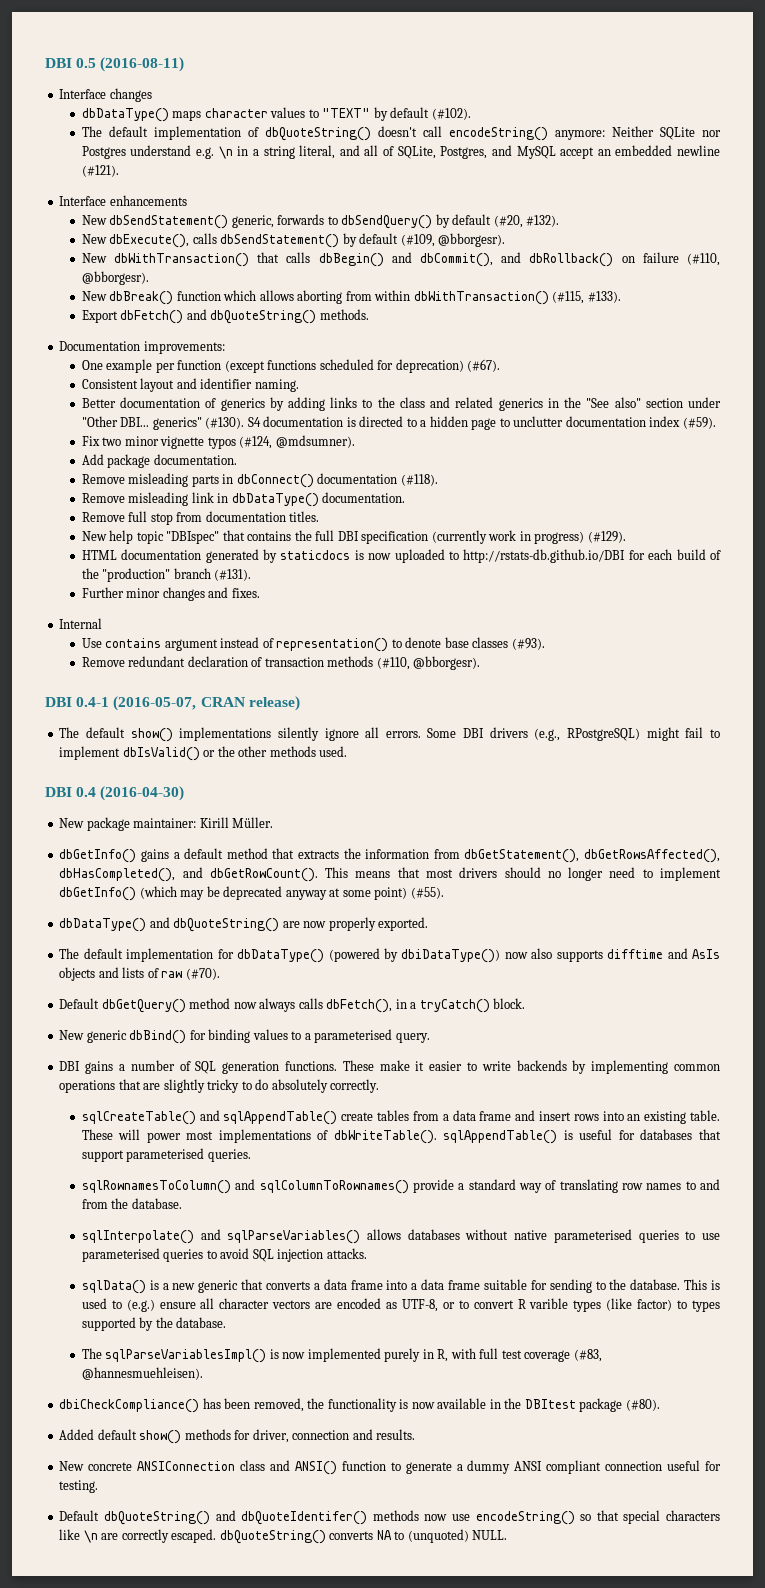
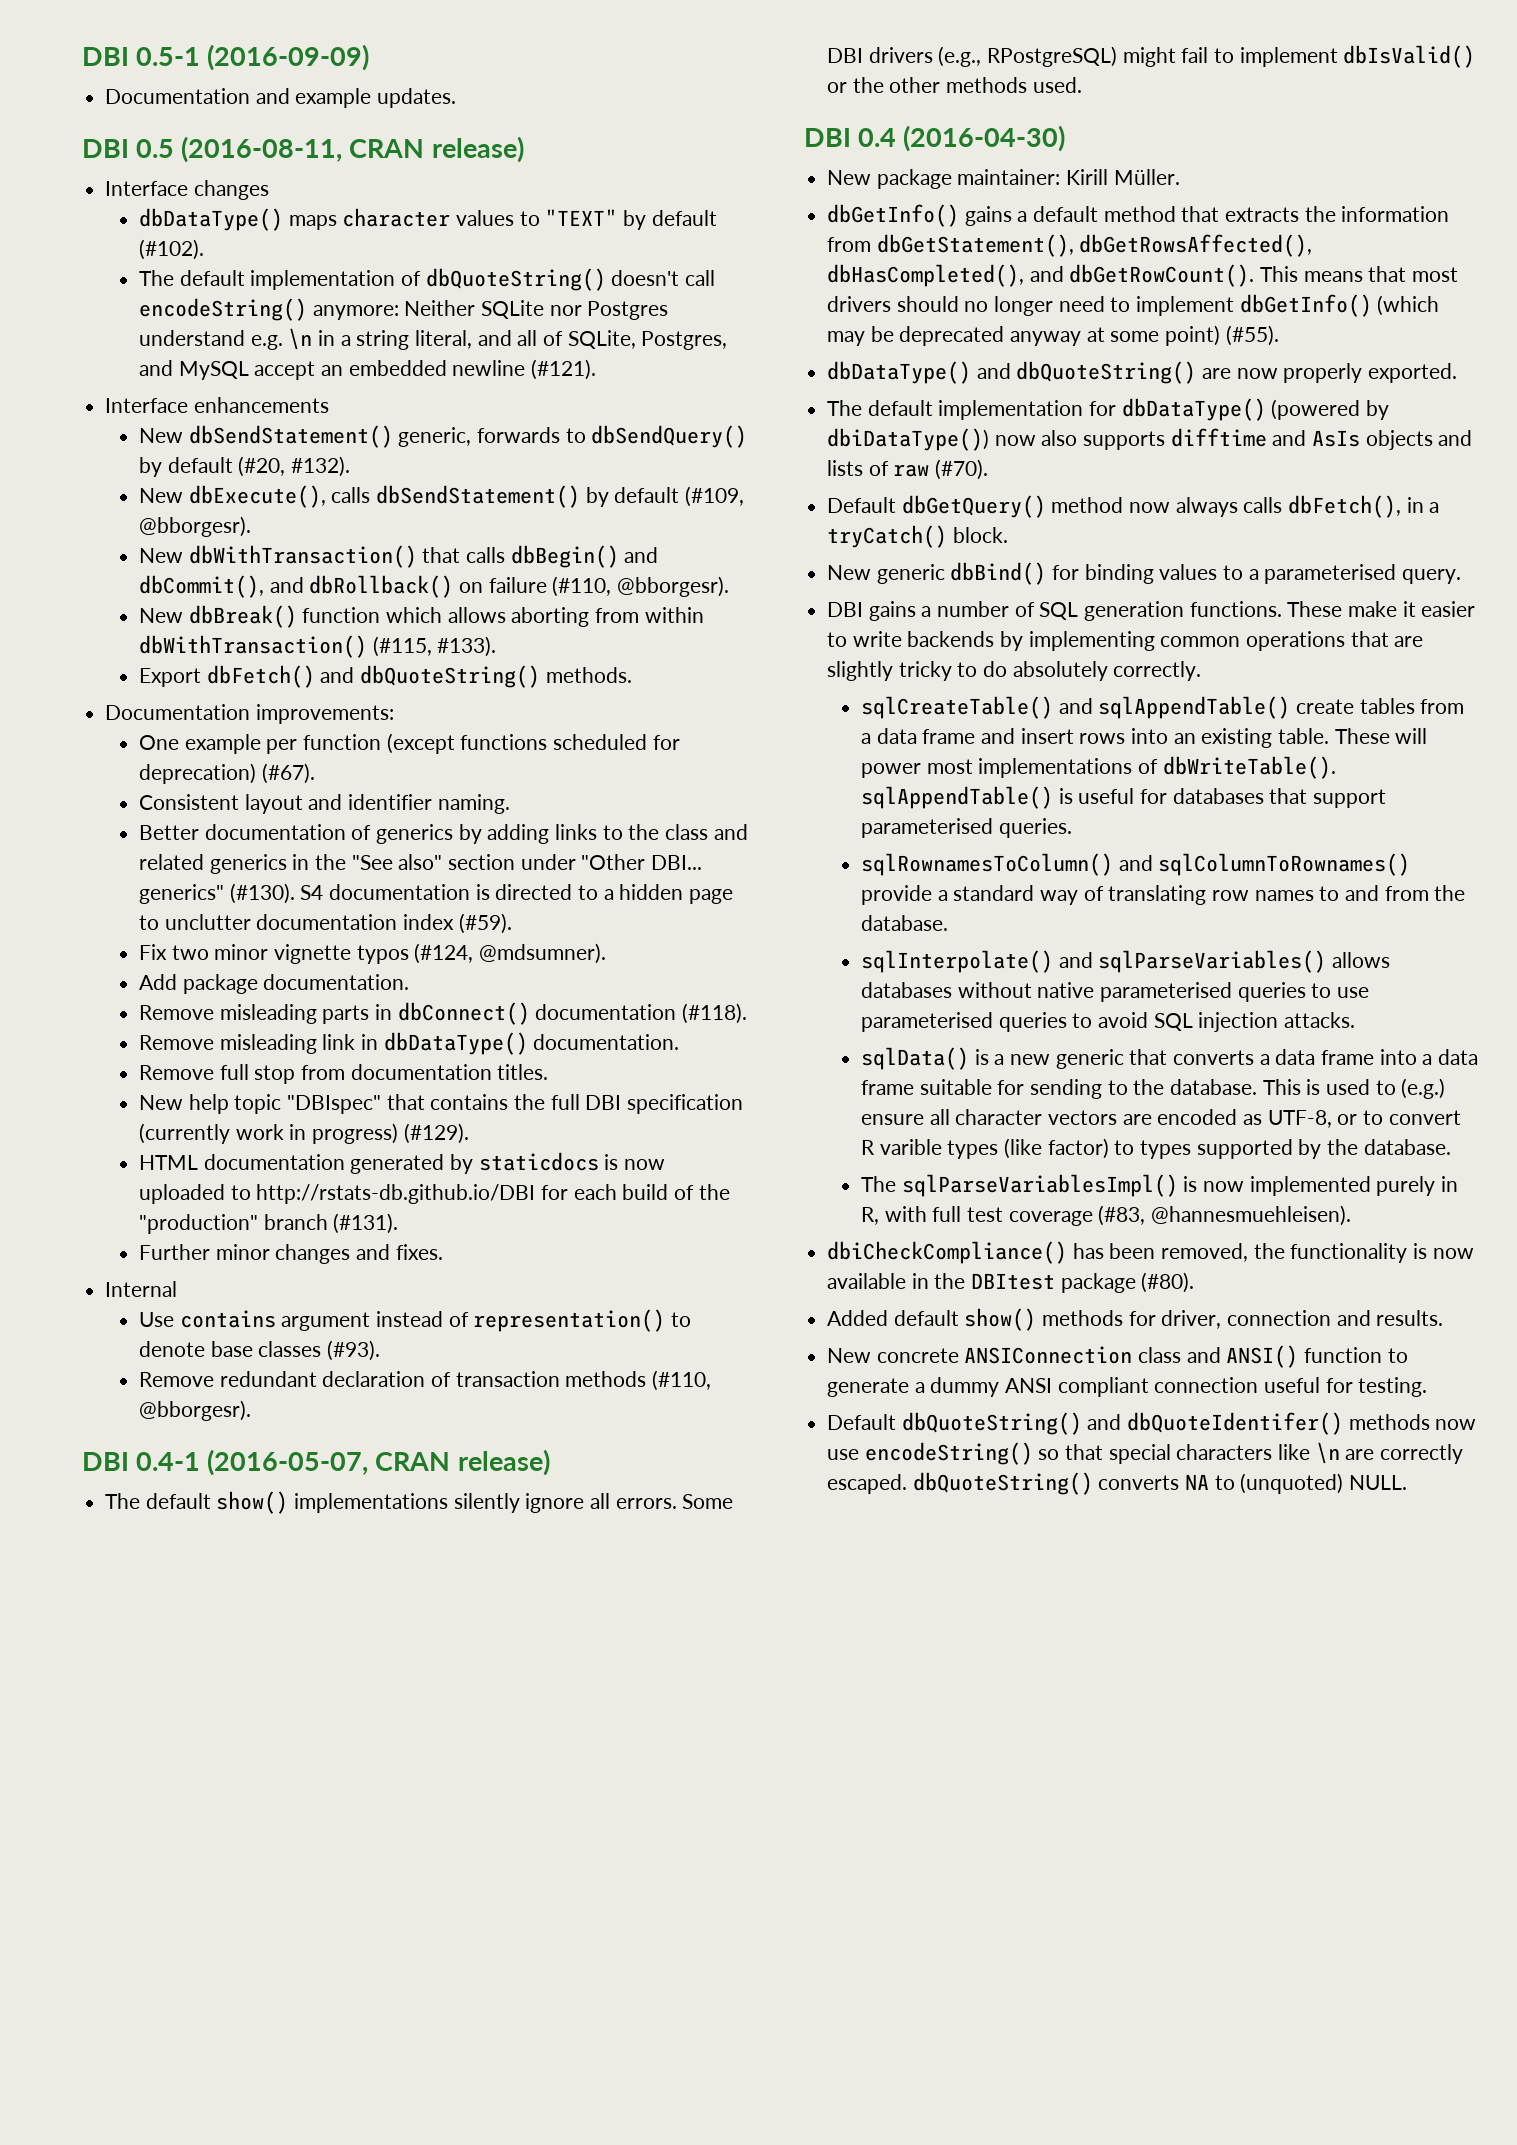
- DBI 0.5 (2016-08-11)
+ DBI 0.5-1 (2016-09-09)
+ Documentation and example updates.
+ DBI 0.5 (2016-08-11, CRAN release)

